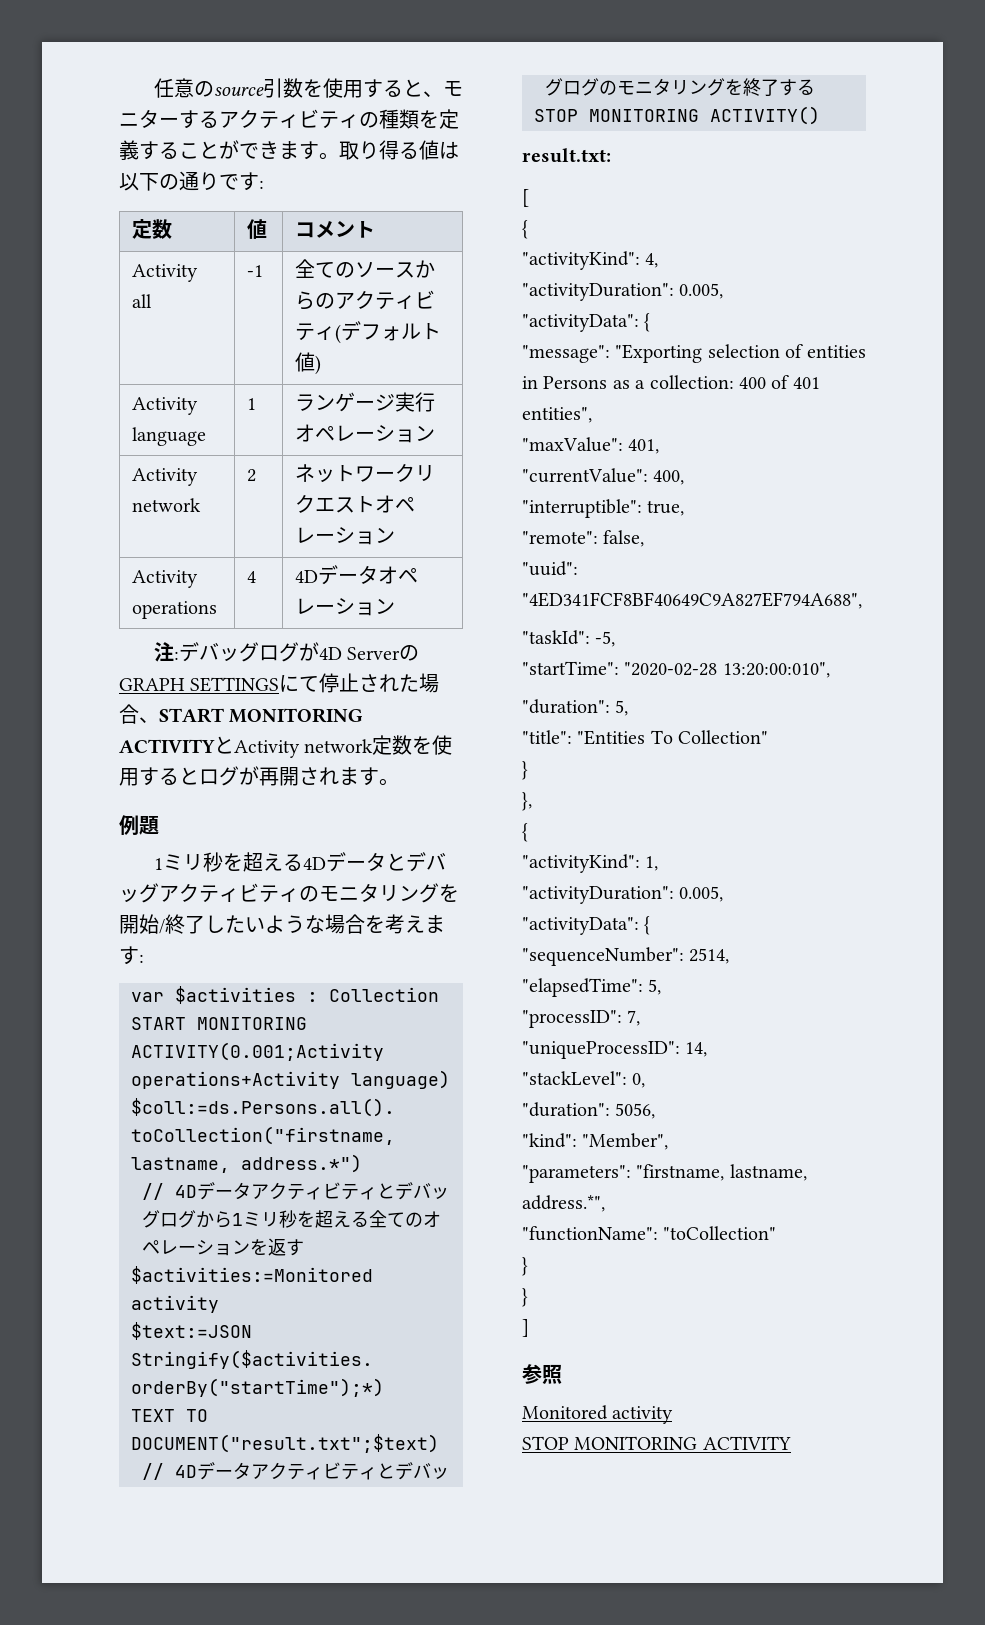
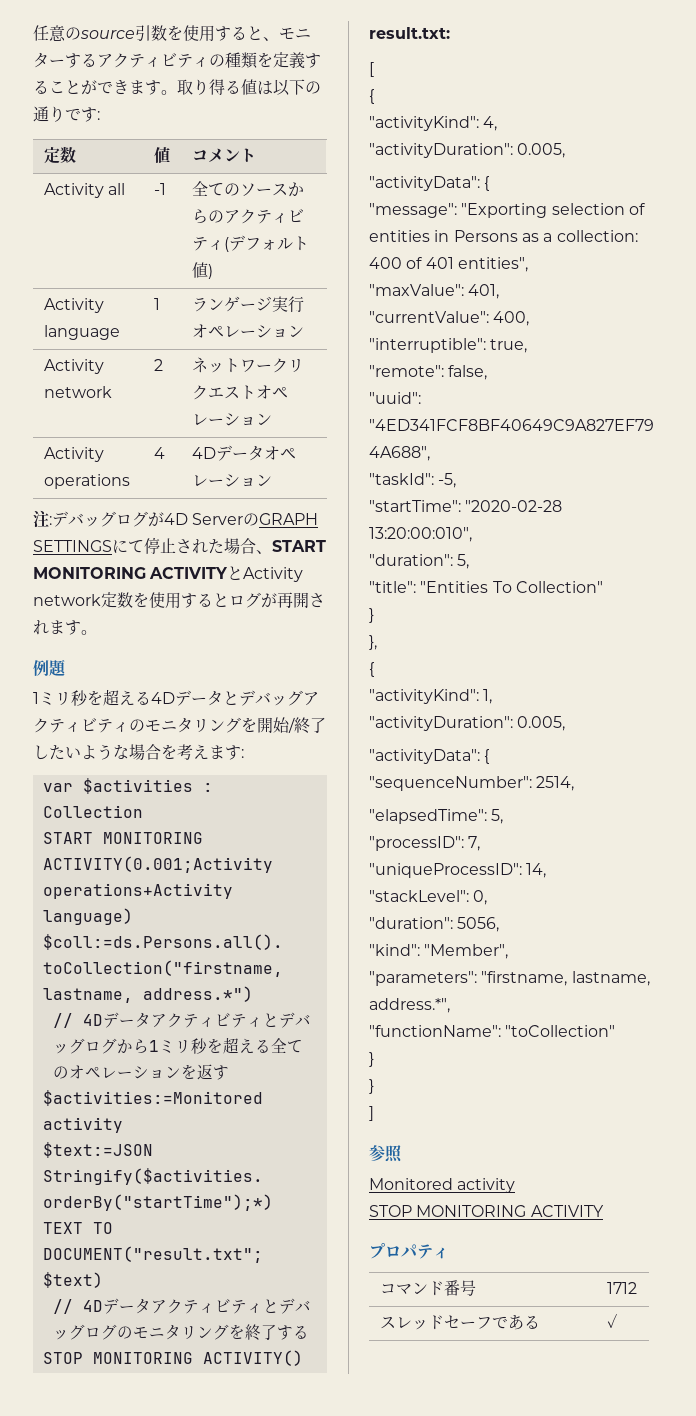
+ プロパティ
+ コマンド番号 | 1712
+ スレッドセーフである | ✓

